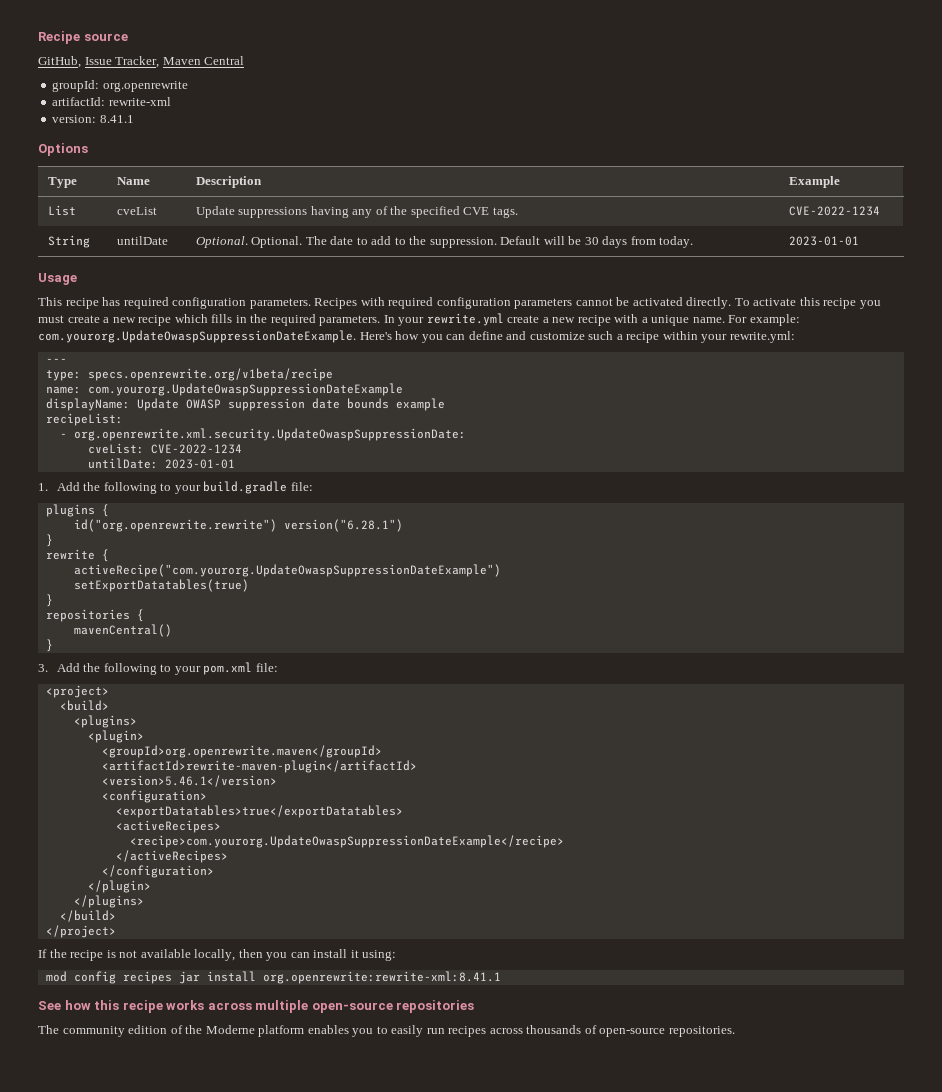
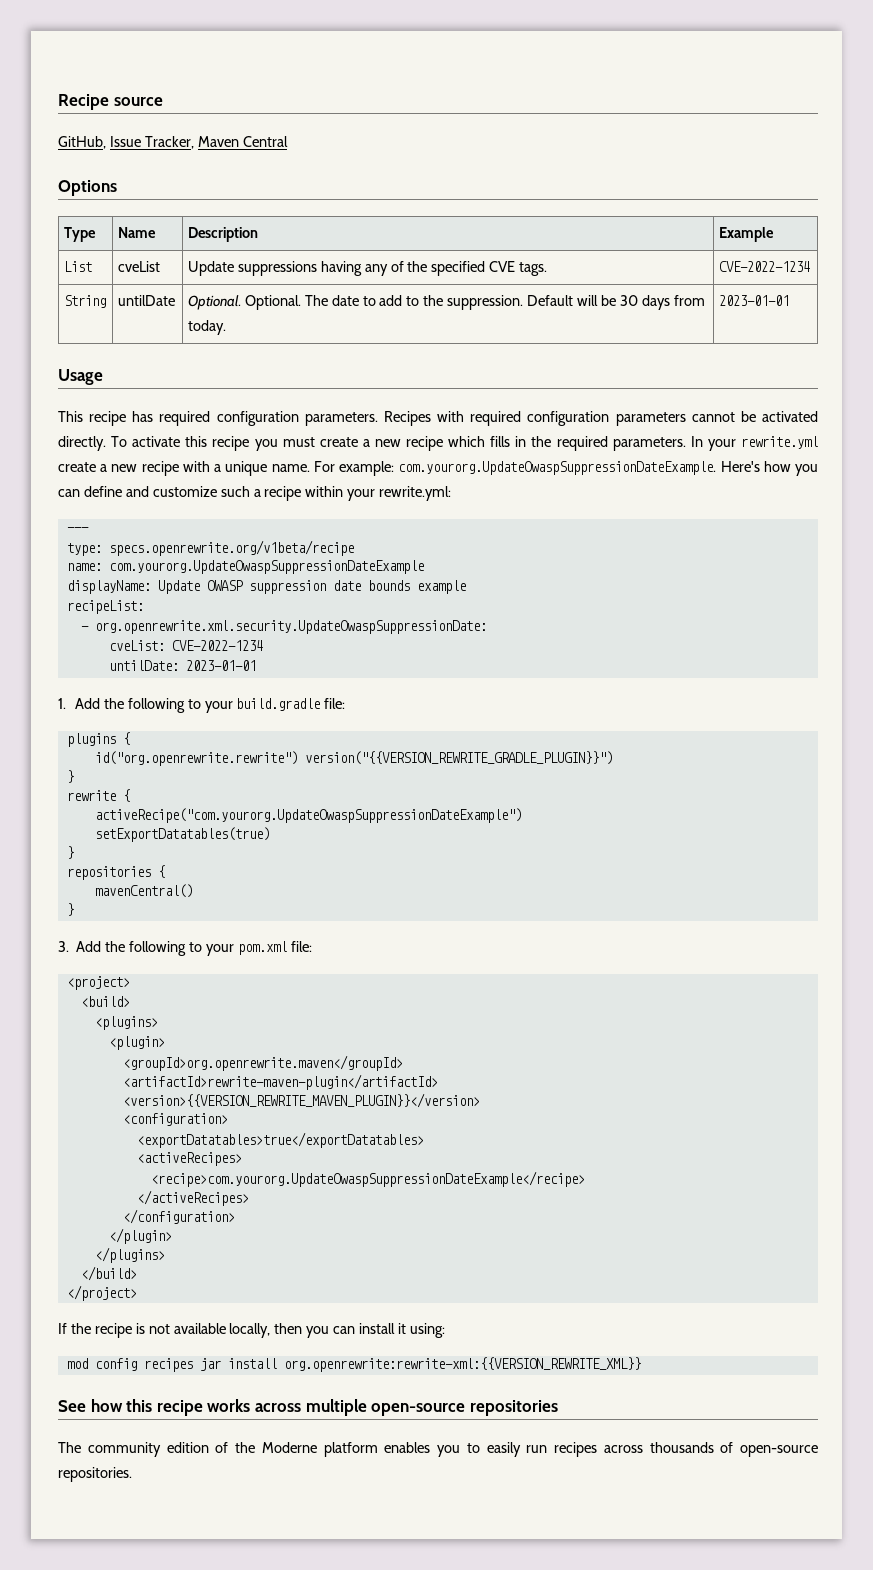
- groupId: org.openrewrite
- artifactId: rewrite-xml
- version: 8.41.1
- id("org.openrewrite.rewrite") version("6.28.1")
+ id("org.openrewrite.rewrite") version("{{VERSION_REWRITE_GRADLE_PLUGIN}}")
- <version>5.46.1</version>
+ <version>{{VERSION_REWRITE_MAVEN_PLUGIN}}</version>
- mod config recipes jar install org.openrewrite:rewrite-xml:8.41.1
+ mod config recipes jar install org.openrewrite:rewrite-xml:{{VERSION_REWRITE_XML}}

